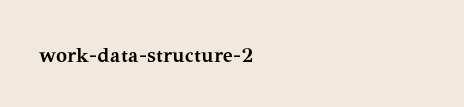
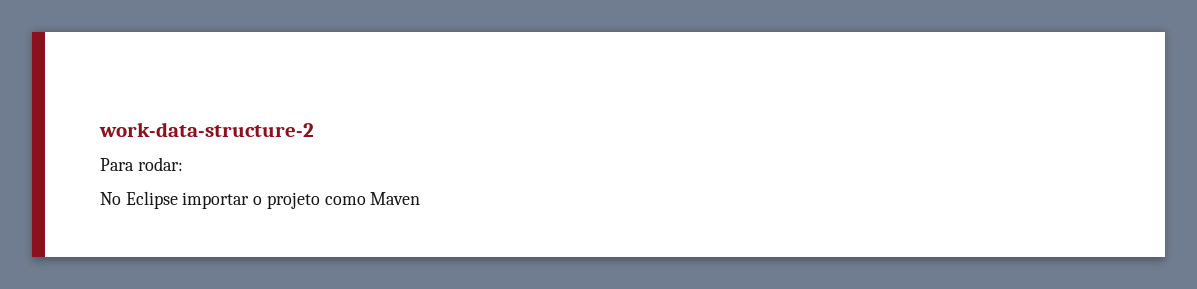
+ Para rodar:
+ No Eclipse importar o projeto como Maven

